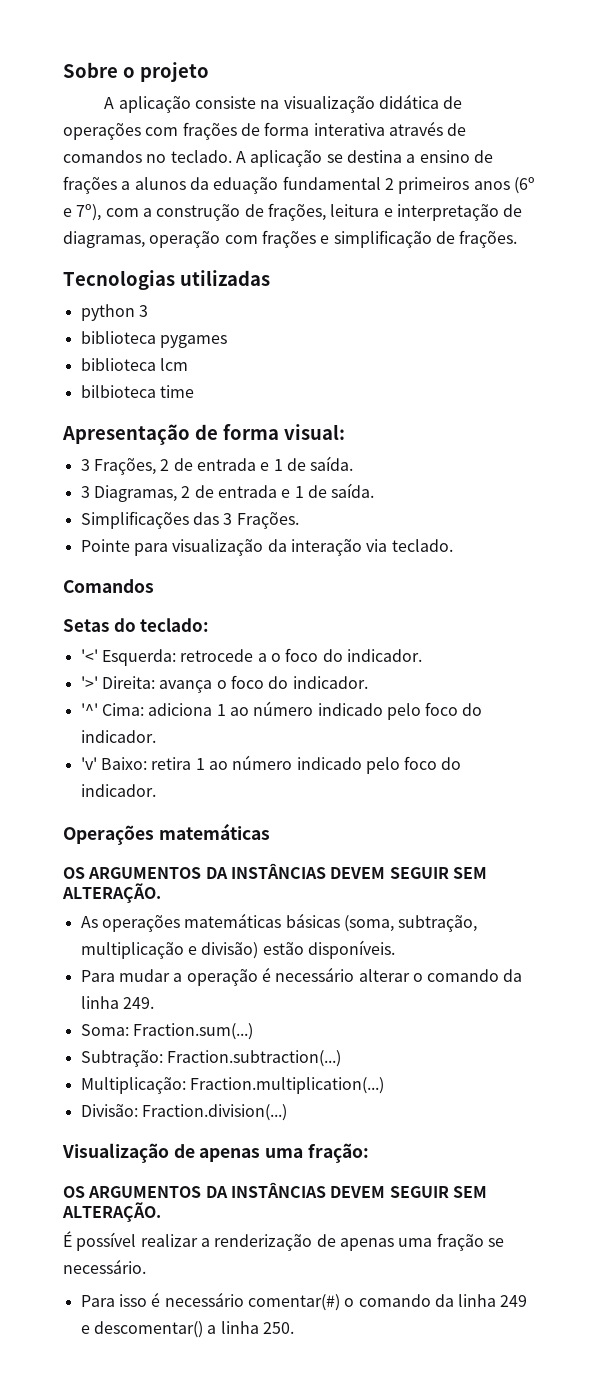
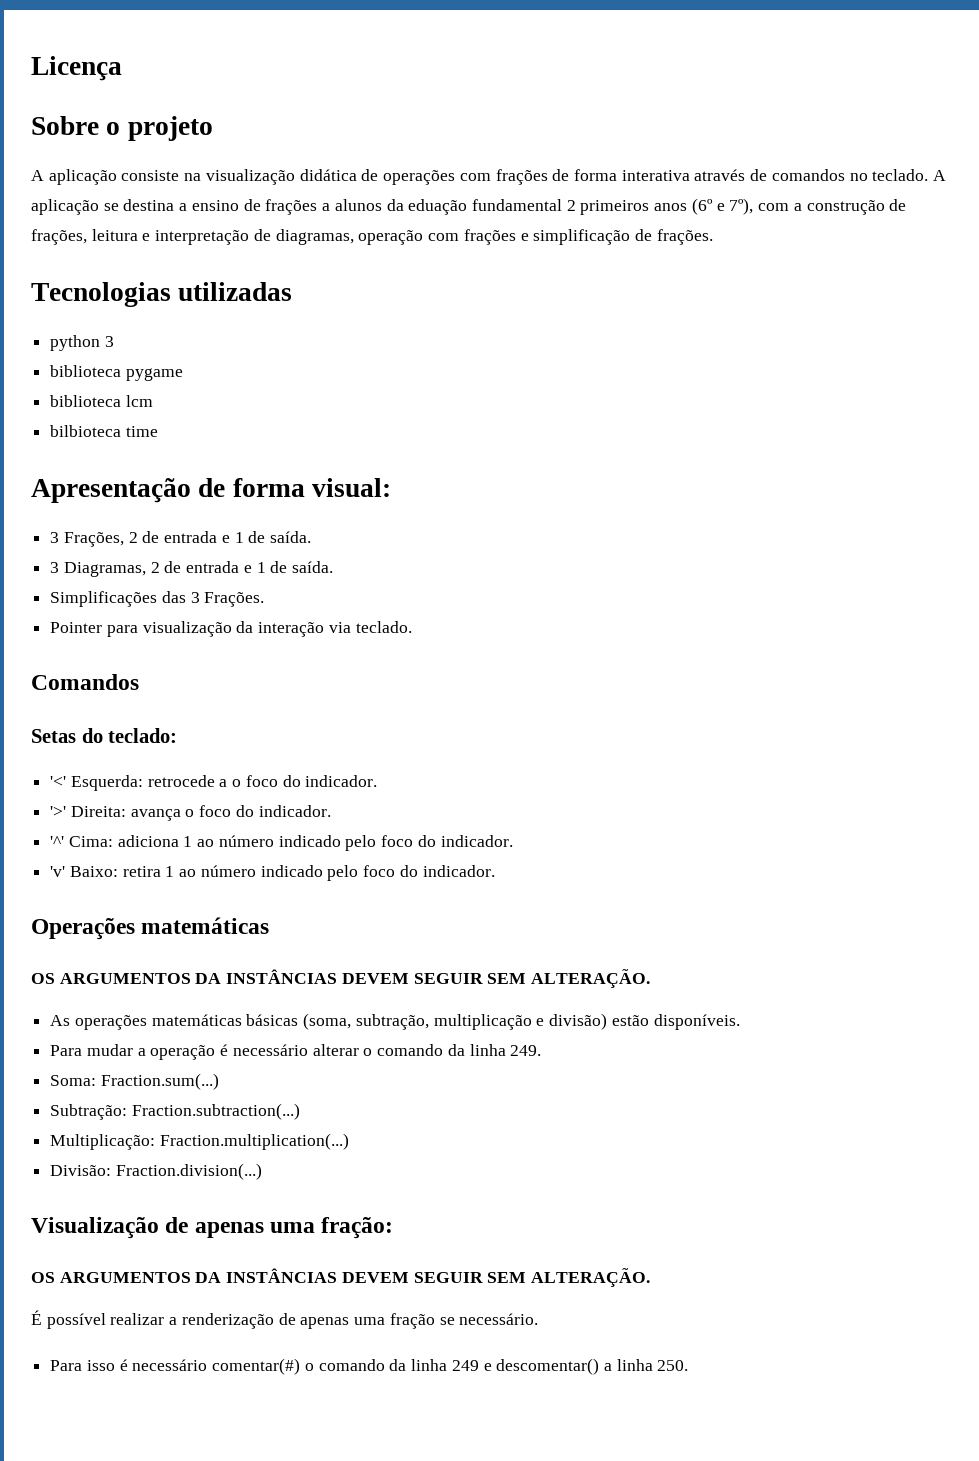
+ Licença
- biblioteca pygames
+ biblioteca pygame
- Pointe para visualização da interação via teclado.
+ Pointer para visualização da interação via teclado.

